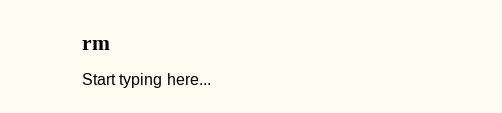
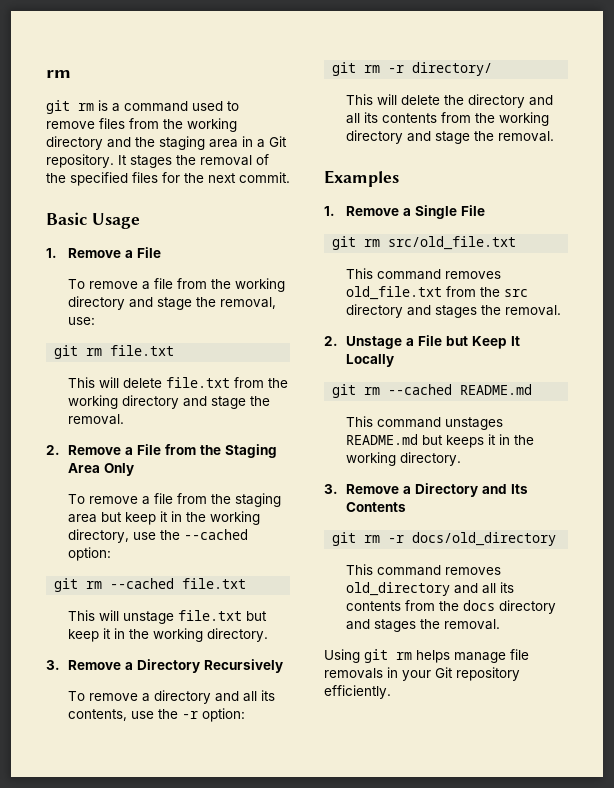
- Start typing here...
+ git rm is a command used to remove files from the working directory and the staging area in a Git repository. It stages the removal of the specified files for the next commit.
+ Basic Usage
+ 1. Remove a File
+ To remove a file from the working directory and stage the removal, use:
+ git rm file.txt
+ This will delete file.txt from the working directory and stage the removal.
+ 2. Remove a File from the Staging Area Only
+ To remove a file from the staging area but keep it in the working directory, use the --cached option:
+ git rm --cached file.txt
+ This will unstage file.txt but keep it in the working directory.
+ 3. Remove a Directory Recursively
+ To remove a directory and all its contents, use the -r option:
+ git rm -r directory/
+ This will delete the directory and all its contents from the working directory and stage the removal.
+ Examples
+ 1. Remove a Single File
+ git rm src/old_file.txt
+ This command removes old_file.txt from the src directory and stages the removal.
+ 2. Unstage a File but Keep It Locally
+ git rm --cached README.md
+ This command unstages README.md but keeps it in the working directory.
+ 3. Remove a Directory and Its Contents
+ git rm -r docs/old_directory
+ This command removes old_directory and all its contents from the docs directory and stages the removal.
+ Using git rm helps manage file removals in your Git repository efficiently.

